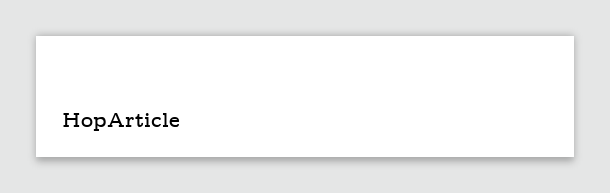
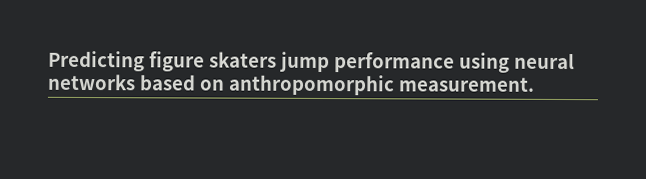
- HopArticle
+ Predicting figure skaters jump performance using neural networks based on anthropomorphic measurement.

